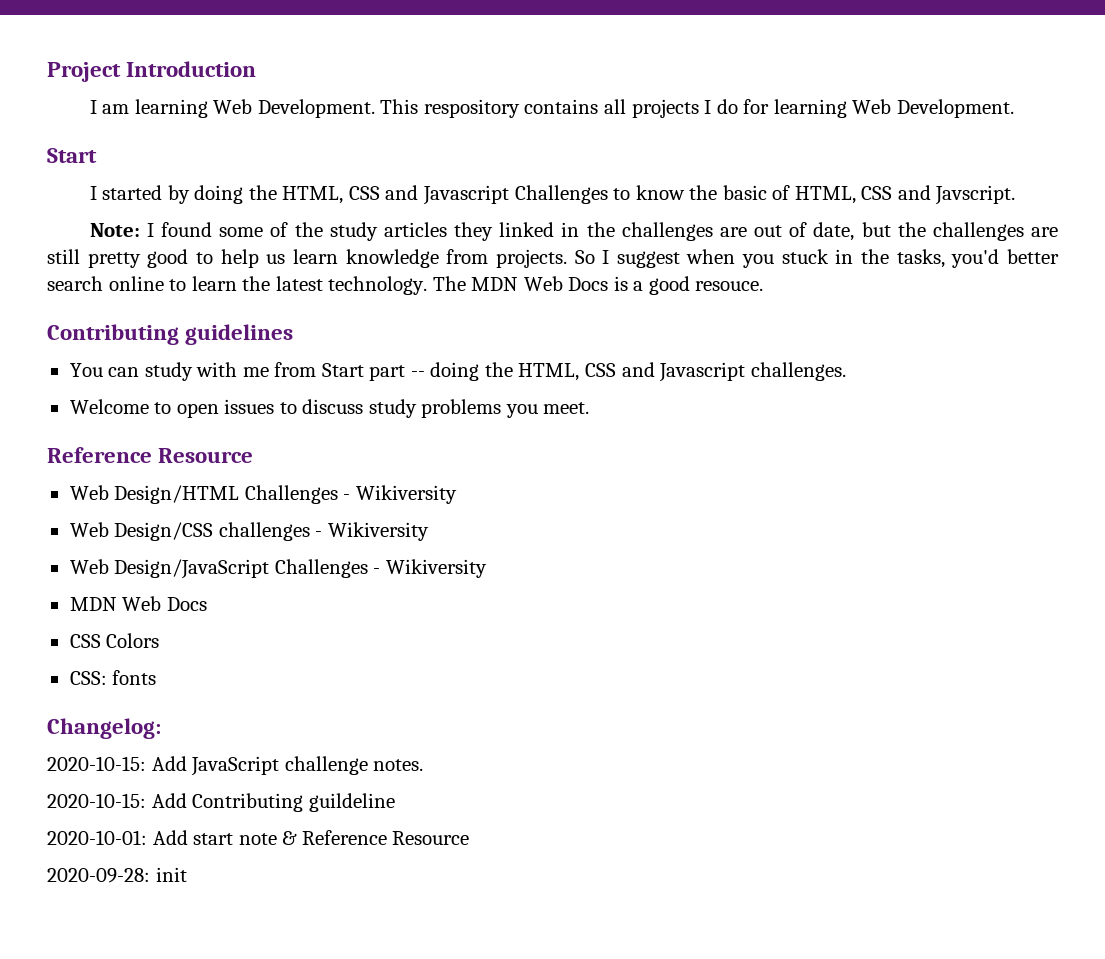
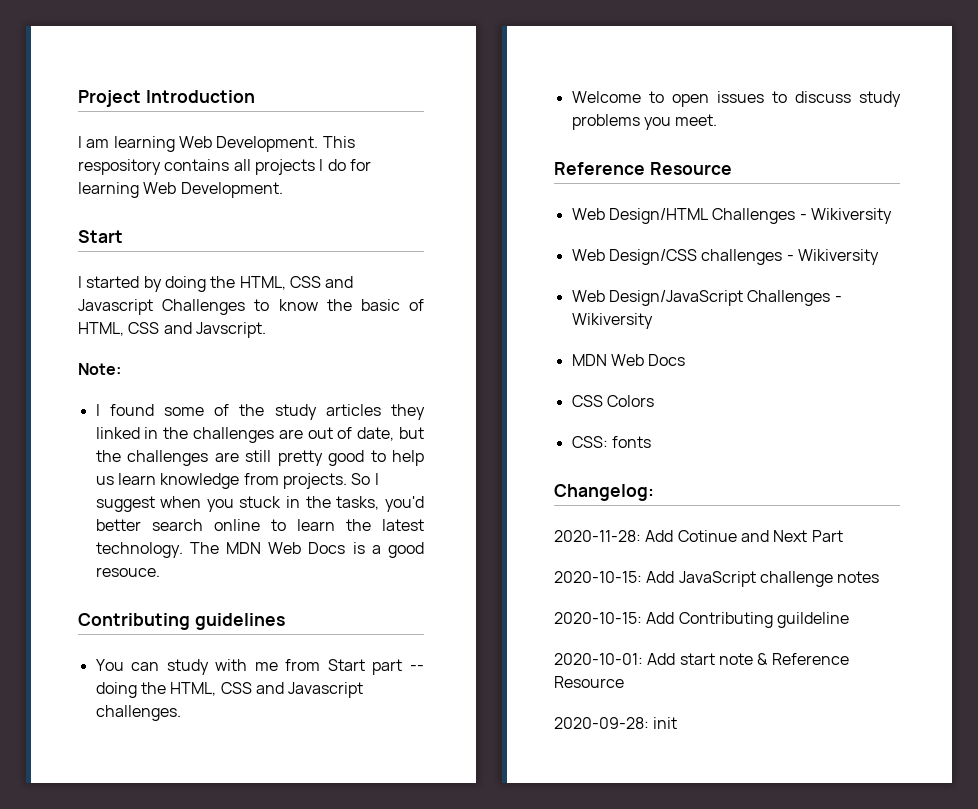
- Note: I found some of the study articles they linked in the challenges are out of date, but the challenges are still pretty good to help us learn knowledge from projects.
+ Note:
+ I found some of the study articles they linked in the challenges are out of date, but the challenges are still pretty good to help us learn knowledge from projects.
+ 2020-11-28: Add Cotinue and Next Part
- 2020-10-15: Add JavaScript challenge notes.
+ 2020-10-15: Add JavaScript challenge notes

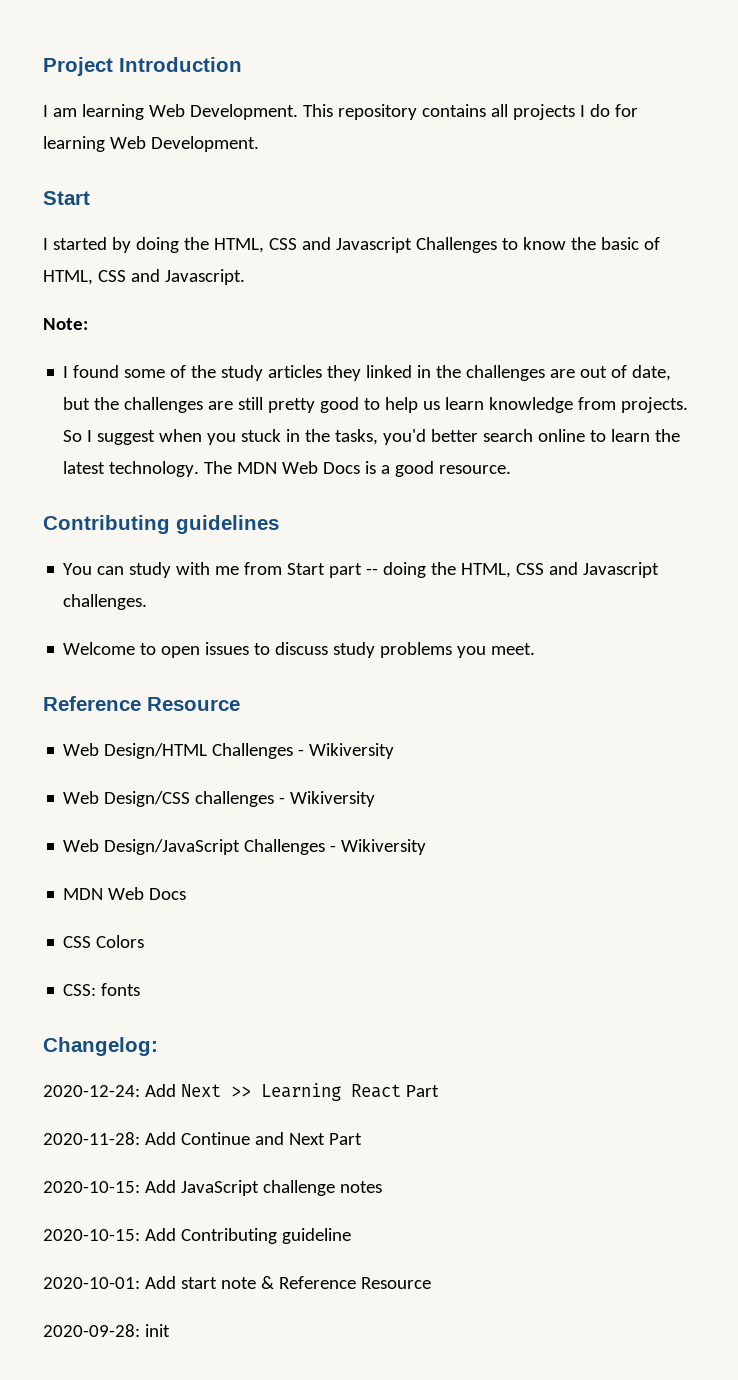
- This respository contains all projects I do for learning Web Development.
+ This repository contains all projects I do for learning Web Development.
- I started by doing the HTML, CSS and Javascript Challenges to know the basic of HTML, CSS and Javscript.
+ I started by doing the HTML, CSS and Javascript Challenges to know the basic of HTML, CSS and Javascript.
- The MDN Web Docs is a good resouce.
+ The MDN Web Docs is a good resource.
+ 2020-12-24: Add Next >> Learning React Part
- 2020-11-28: Add Cotinue and Next Part
+ 2020-11-28: Add Continue and Next Part
- 2020-10-15: Add Contributing guildeline
+ 2020-10-15: Add Contributing guideline

